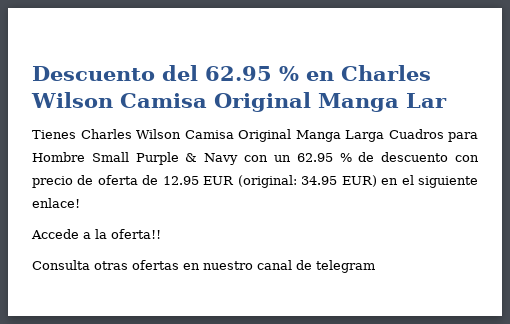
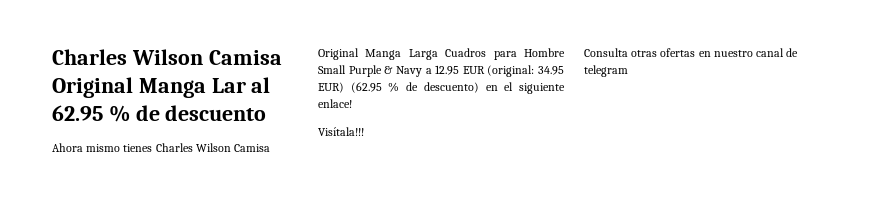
- Descuento del 62.95 % en Charles Wilson Camisa Original Manga Lar
- Tienes Charles Wilson Camisa Original Manga Larga Cuadros para Hombre Small Purple & Navy con un 62.95 % de descuento con precio de oferta de 12.95 EUR (original: 34.95 EUR) en el siguiente enlace!
+ Charles Wilson Camisa Original Manga Lar al 62.95 % de descuento
+ Ahora mismo tienes Charles Wilson Camisa Original Manga Larga Cuadros para Hombre Small Purple & Navy a 12.95 EUR (original: 34.95 EUR) (62.95 % de descuento) en el siguiente enlace!
- Accede a la oferta!!
+ Visítala!!!

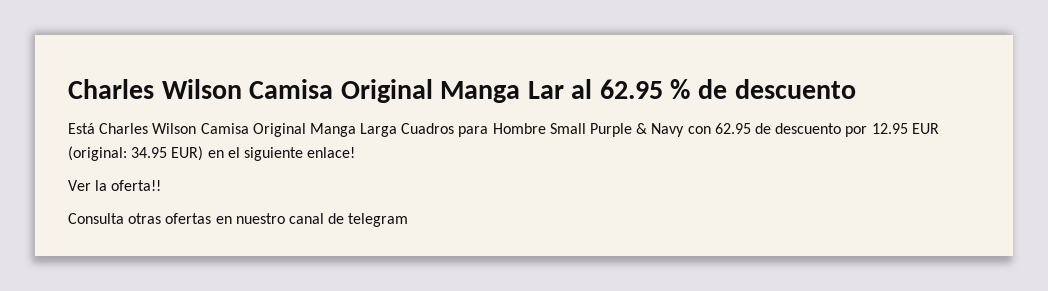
- Ahora mismo tienes Charles Wilson Camisa Original Manga Larga Cuadros para Hombre Small Purple & Navy a 12.95 EUR (original: 34.95 EUR) (62.95 % de descuento) en el siguiente enlace!
+ Está Charles Wilson Camisa Original Manga Larga Cuadros para Hombre Small Purple & Navy con 62.95 de descuento por 12.95 EUR (original: 34.95 EUR) en el siguiente enlace!
- Visítala!!!
+ Ver la oferta!!

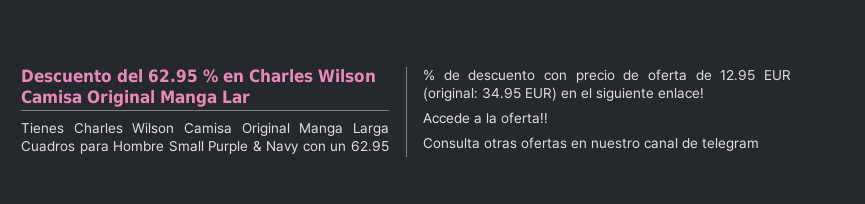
- Charles Wilson Camisa Original Manga Lar al 62.95 % de descuento
- Está Charles Wilson Camisa Original Manga Larga Cuadros para Hombre Small Purple & Navy con 62.95 de descuento por 12.95 EUR (original: 34.95 EUR) en el siguiente enlace!
+ Descuento del 62.95 % en Charles Wilson Camisa Original Manga Lar
+ Tienes Charles Wilson Camisa Original Manga Larga Cuadros para Hombre Small Purple & Navy con un 62.95 % de descuento con precio de oferta de 12.95 EUR (original: 34.95 EUR) en el siguiente enlace!
- Ver la oferta!!
+ Accede a la oferta!!

